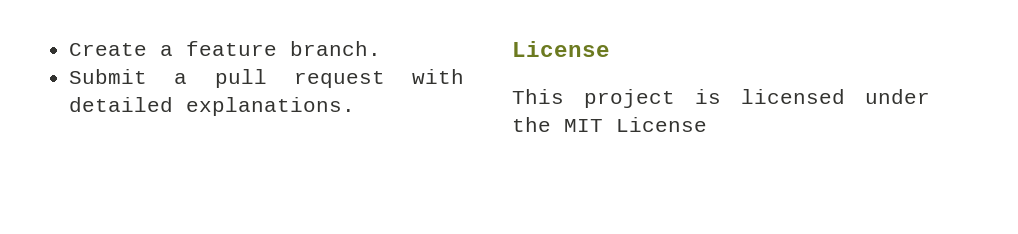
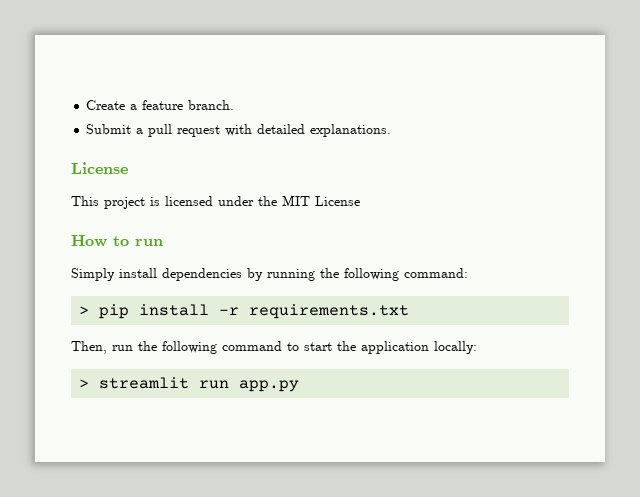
+ How to run
+ Simply install dependencies by running the following command:
+ > pip install -r requirements.txt
+ Then, run the following command to start the application locally:
+ > streamlit run app.py

